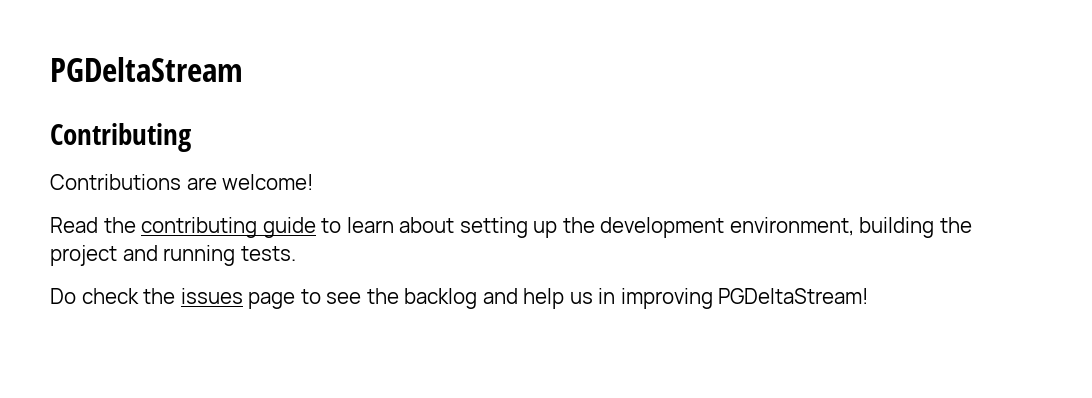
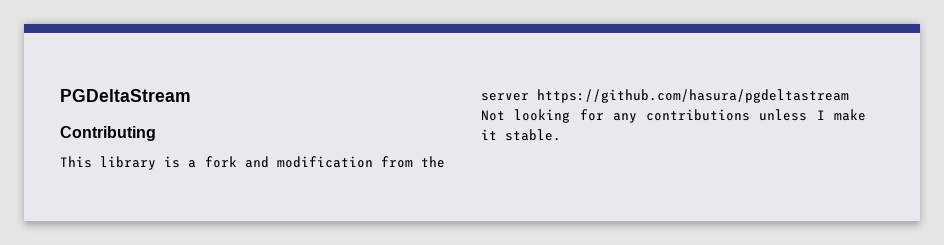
- Contributions are welcome!
- Read the contributing guide to learn about setting up the development environment, building the project and running tests.
- Do check the issues page to see the backlog and help us in improving PGDeltaStream!
+ This library is a fork and modification from the server https://github.com/hasura/pgdeltastream Not looking for any contributions unless I make it stable.

